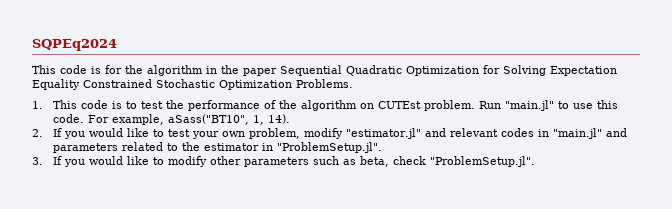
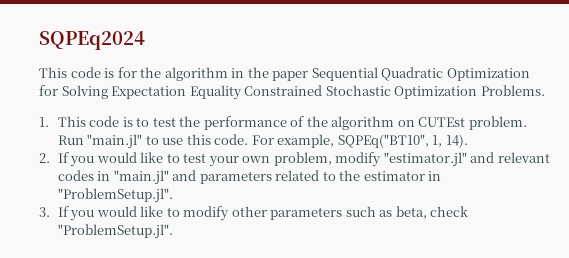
- For example, aSass("BT10", 1, 14).
+ For example, SQPEq("BT10", 1, 14).

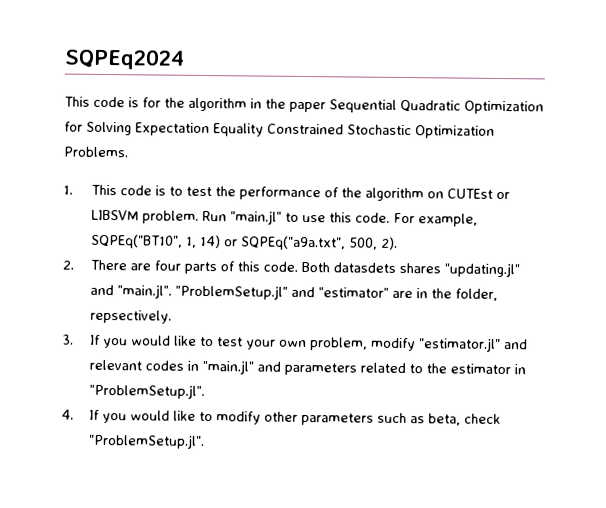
- 1. This code is to test the performance of the algorithm on CUTEst problem.
+ 1. This code is to test the performance of the algorithm on CUTEst or LIBSVM problem.
- For example, SQPEq("BT10", 1, 14).
- 2. If you would like to test your own problem, modify "estimator.jl" and relevant codes in "main.jl" and parameters related to the estimator in "ProblemSetup.jl".
+ For example, SQPEq("BT10", 1, 14) or SQPEq("a9a.txt", 500, 2).
+ 2. There are four parts of this code. Both datasdets shares "updating.jl" and "main.jl". "ProblemSetup.jl" and "estimator" are in the folder, repsectively.
+ 3. If you would like to test your own problem, modify "estimator.jl" and relevant codes in "main.jl" and parameters related to the estimator in "ProblemSetup.jl".
- 3. If you would like to modify other parameters such as beta, check "ProblemSetup.jl".
+ 4. If you would like to modify other parameters such as beta, check "ProblemSetup.jl".

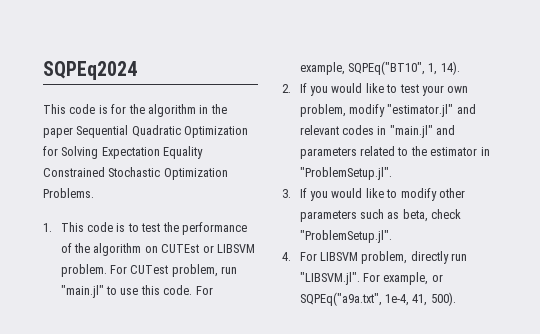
- Run "main.jl" to use this code.
+ For CUTest problem, run "main.jl" to use this code.
- For example, SQPEq("BT10", 1, 14) or SQPEq("a9a.txt", 500, 2).
- 2. There are four parts of this code. Both datasdets shares "updating.jl" and "main.jl". "ProblemSetup.jl" and "estimator" are in the folder, repsectively.
- 3. If you would like to test your own problem, modify "estimator.jl" and relevant codes in "main.jl" and parameters related to the estimator in "ProblemSetup.jl".
+ For example, SQPEq("BT10", 1, 14).
+ 2. If you would like to test your own problem, modify "estimator.jl" and relevant codes in "main.jl" and parameters related to the estimator in "ProblemSetup.jl".
- 4. If you would like to modify other parameters such as beta, check "ProblemSetup.jl".
+ 3. If you would like to modify other parameters such as beta, check "ProblemSetup.jl".
+ 4. For LIBSVM problem, directly run "LIBSVM.jl". For example, or SQPEq("a9a.txt", 1e-4, 41, 500).

